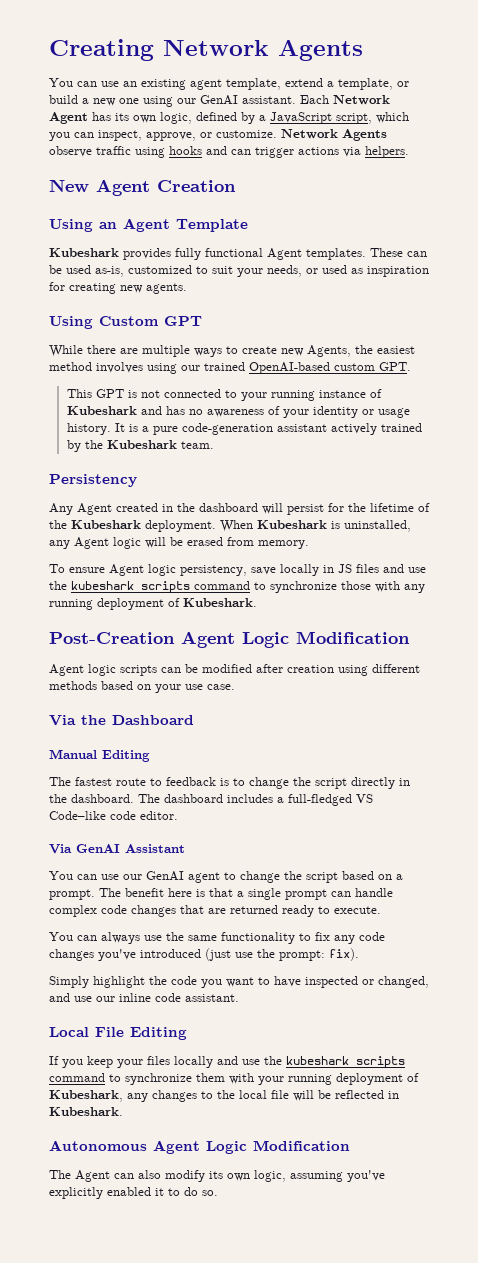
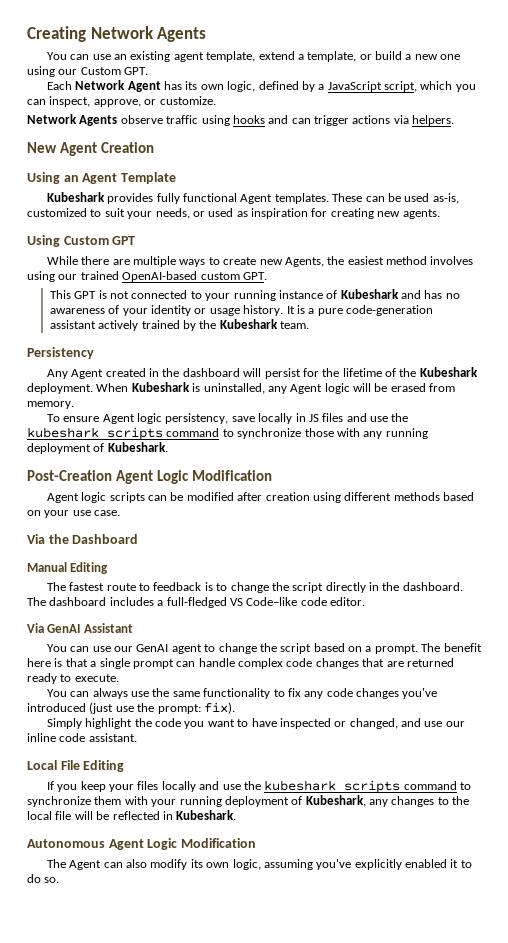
- You can use an existing agent template, extend a template, or build a new one using our GenAI assistant. Each Network Agent has its own logic, defined by a JavaScript script, which you can inspect, approve, or customize. Network Agents observe traffic using hooks and can trigger actions via helpers.
+ You can use an existing agent template, extend a template, or build a new one using our Custom GPT.
+ Each Network Agent has its own logic, defined by a JavaScript script, which you can inspect, approve, or customize.
+ Network Agents observe traffic using hooks and can trigger actions via helpers.

